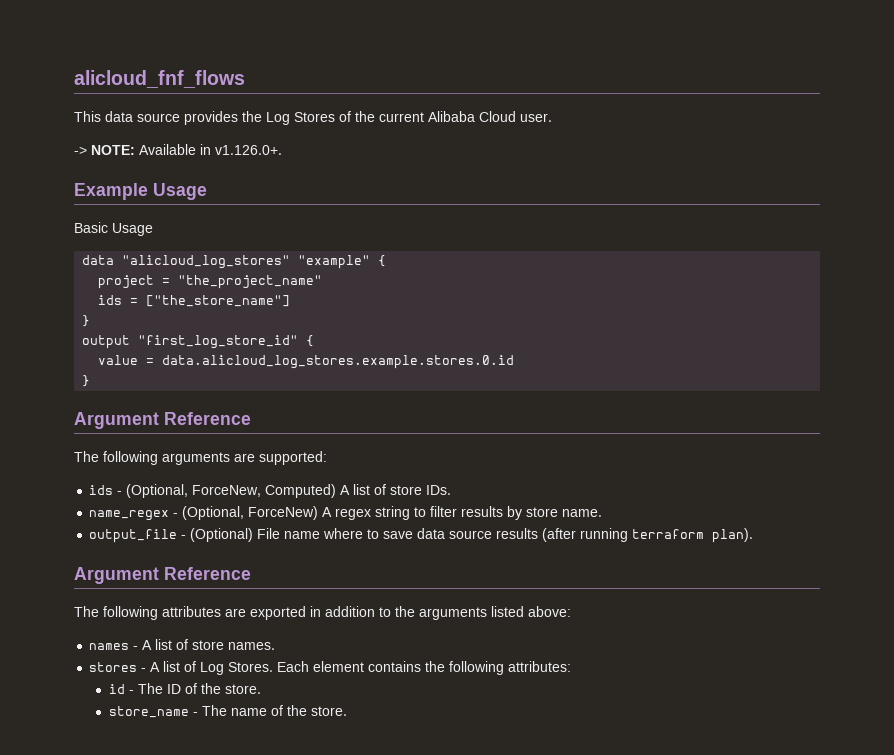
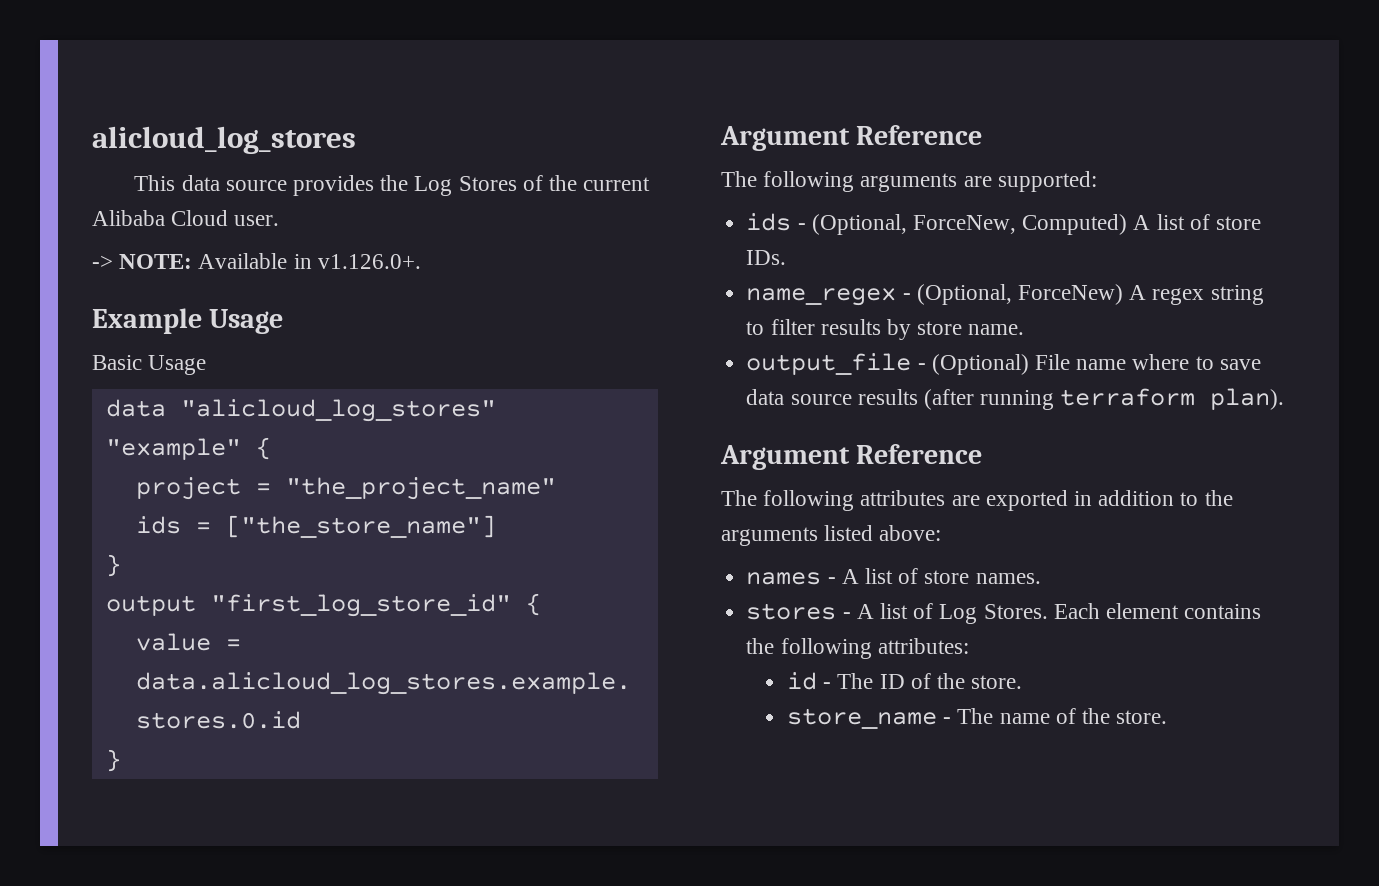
- alicloud_fnf_flows
+ alicloud_log_stores

